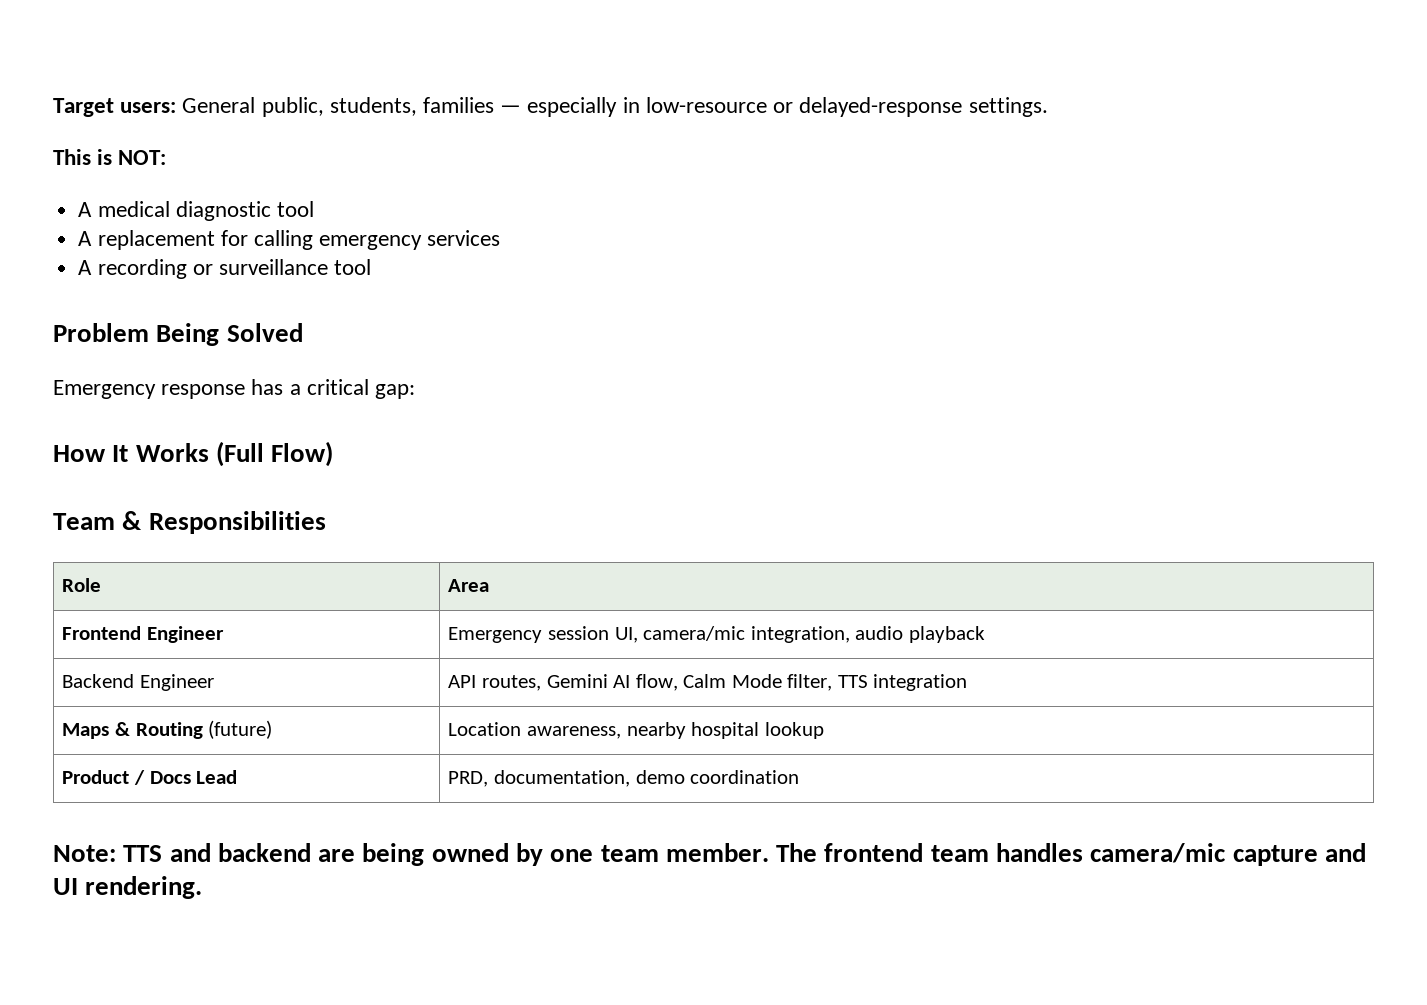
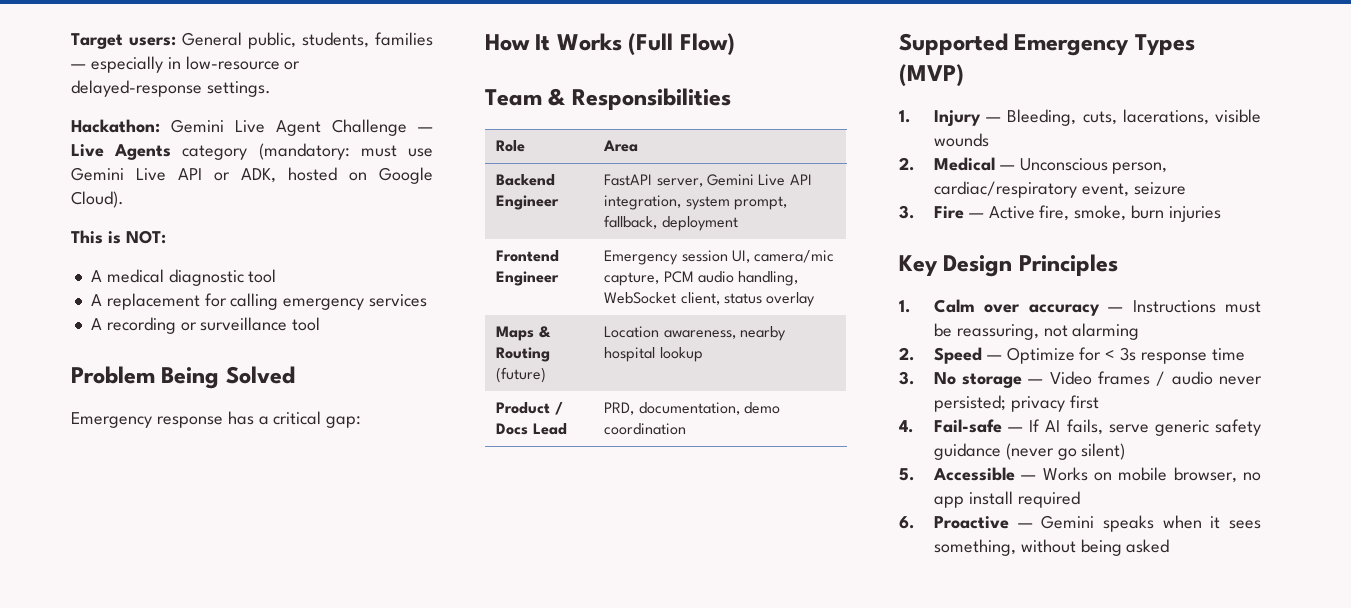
+ Hackathon: Gemini Live Agent Challenge — Live Agents category (mandatory: must use Gemini Live API or ADK, hosted on Google Cloud).
+ Backend Engineer | FastAPI server, Gemini Live API integration, system prompt, fallback, deployment
- Frontend Engineer | Emergency session UI, camera/mic integration, audio playback
- Backend Engineer | API routes, Gemini AI flow, Calm Mode filter, TTS integration
+ Frontend Engineer | Emergency session UI, camera/mic capture, PCM audio handling, WebSocket client, status overlay
- Note: TTS and backend are being owned by one team member. The frontend team handles camera/mic capture and UI rendering.
+ Supported Emergency Types (MVP)
+ 1. Injury — Bleeding, cuts, lacerations, visible wounds
+ 2. Medical — Unconscious person, cardiac/respiratory event, seizure
+ 3. Fire — Active fire, smoke, burn injuries
+ Key Design Principles
+ 1. Calm over accuracy — Instructions must be reassuring, not alarming
+ 2. Speed — Optimize for < 3s response time
+ 3. No storage — Video frames / audio never persisted; privacy first
+ 4. Fail-safe — If AI fails, serve generic safety guidance (never go silent)
+ 5. Accessible — Works on mobile browser, no app install required
+ 6. Proactive — Gemini speaks when it sees something, without being asked

